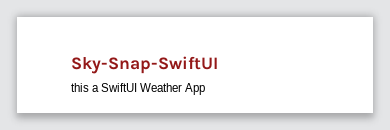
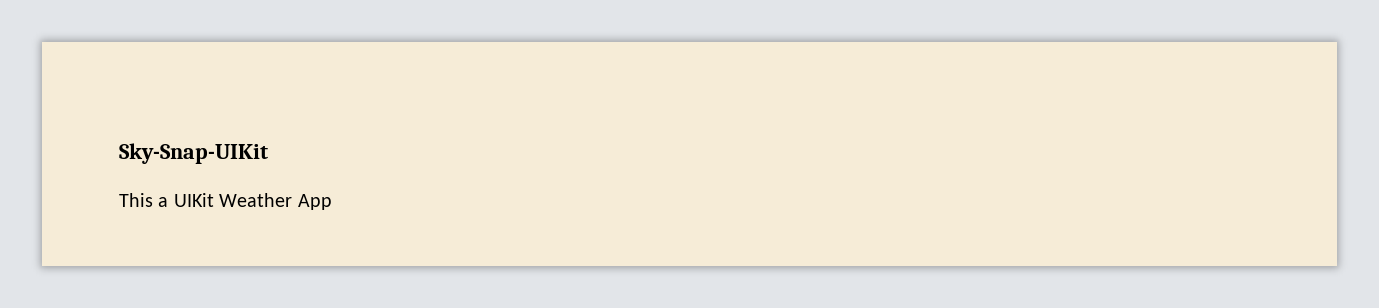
- Sky-Snap-SwiftUI
- this a SwiftUI Weather App
+ Sky-Snap-UIKit
+ This a UIKit Weather App

